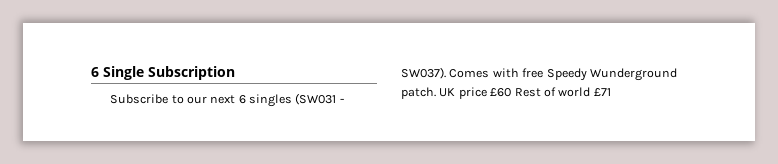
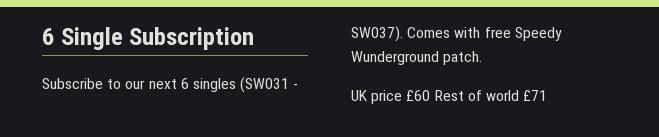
- Comes with free Speedy Wunderground patch. UK price £60 Rest of world £71
+ Comes with free Speedy Wunderground patch.
+ UK price £60 Rest of world £71

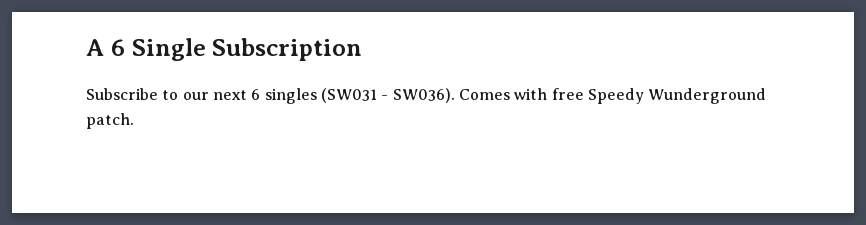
- 6 Single Subscription
+ A 6 Single Subscription
- Subscribe to our next 6 singles (SW031 - SW037).
+ Subscribe to our next 6 singles (SW031 - SW036).
- UK price £60 Rest of world £71

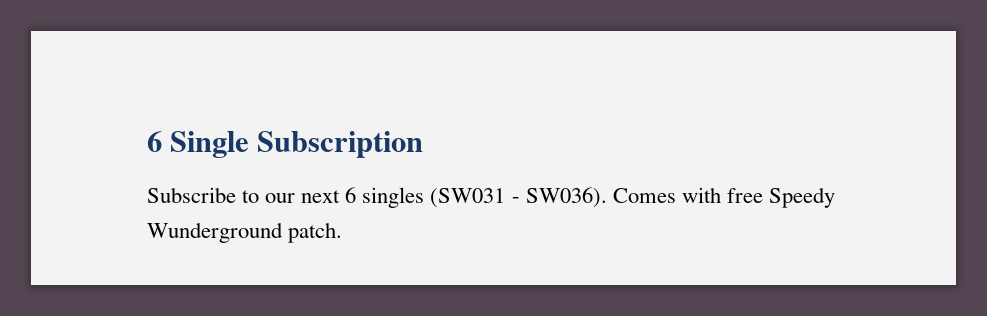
- A 6 Single Subscription
+ 6 Single Subscription

